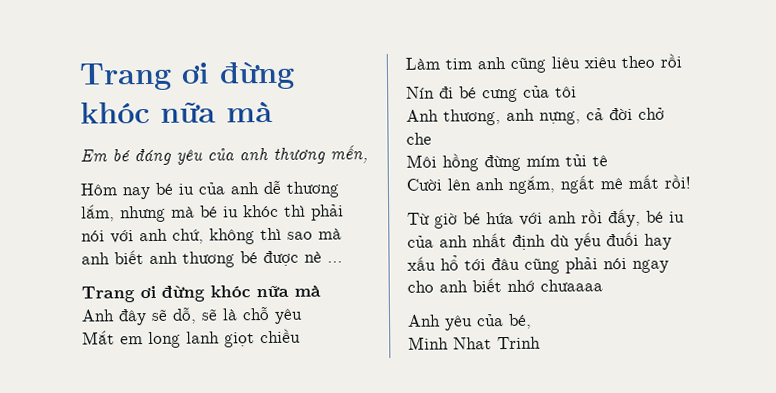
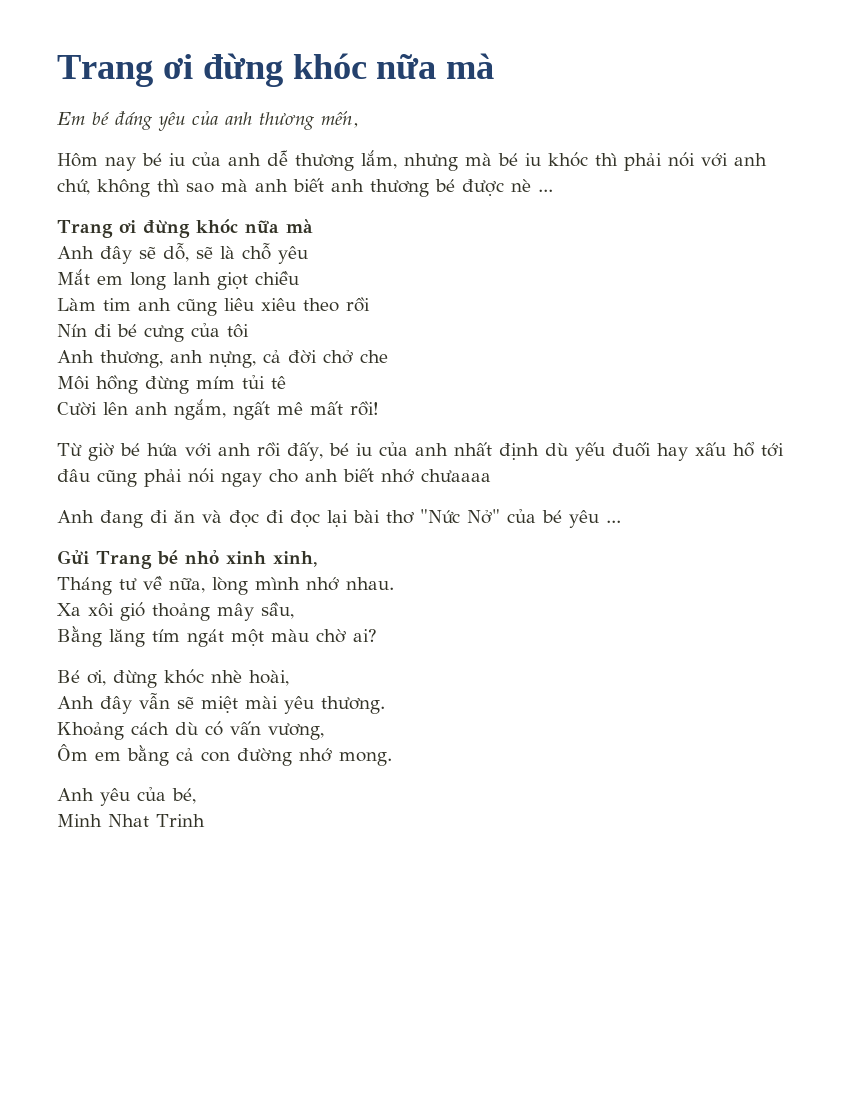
+ Anh đang đi ăn và đọc đi đọc lại bài thơ "Nức Nở" của bé yêu ...
+ Gửi Trang bé nhỏ xinh xinh,
+ Tháng tư về nữa, lòng mình nhớ nhau.
+ Xa xôi gió thoảng mây sầu,
+ Bằng lăng tím ngát một màu chờ ai?
+ Bé ơi, đừng khóc nhè hoài,
+ Anh đây vẫn sẽ miệt mài yêu thương.
+ Khoảng cách dù có vấn vương,
+ Ôm em bằng cả con đường nhớ mong.

